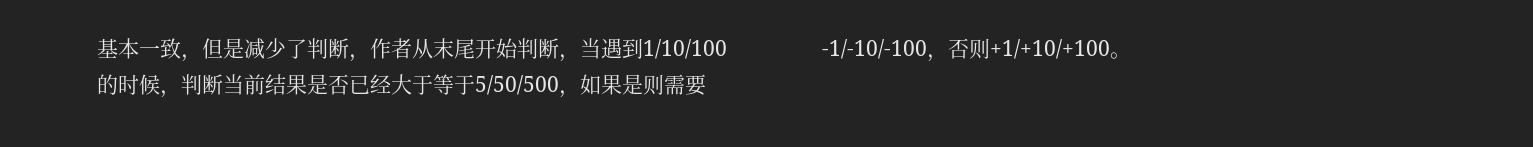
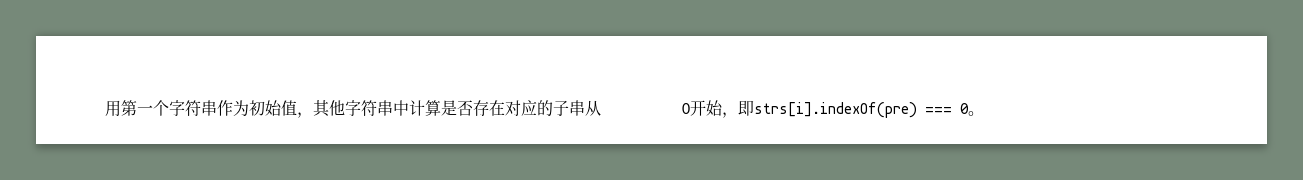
- 基本一致，但是减少了判断，作者从末尾开始判断，当遇到1/10/100的时候，判断当前结果是否已经大于等于5/50/500，如果是则需要-1/-10/-100，否则+1/+10/+100。
+ 用第一个字符串作为初始值，其他字符串中计算是否存在对应的子串从0开始，即strs[i].indexOf(pre) === 0。

